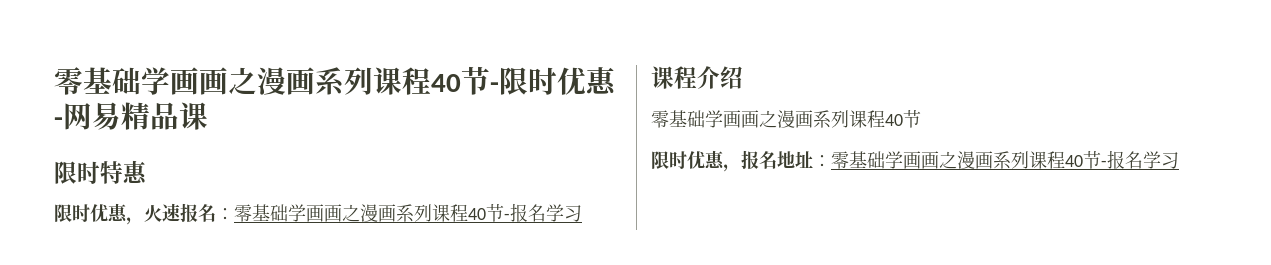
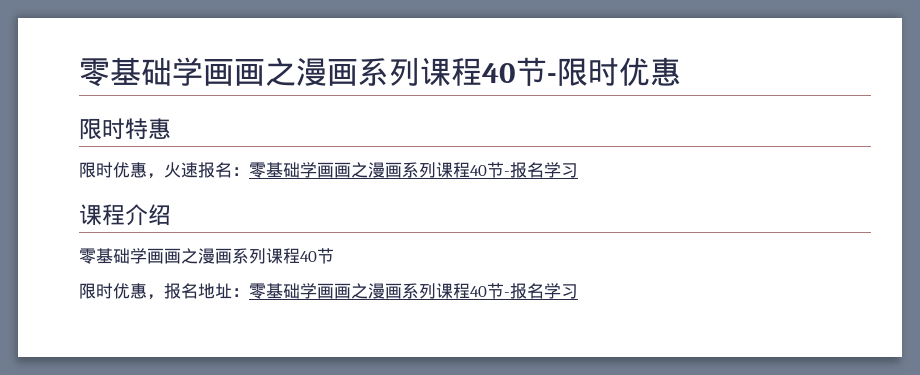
- 零基础学画画之漫画系列课程40节-限时优惠-网易精品课
+ 零基础学画画之漫画系列课程40节-限时优惠

